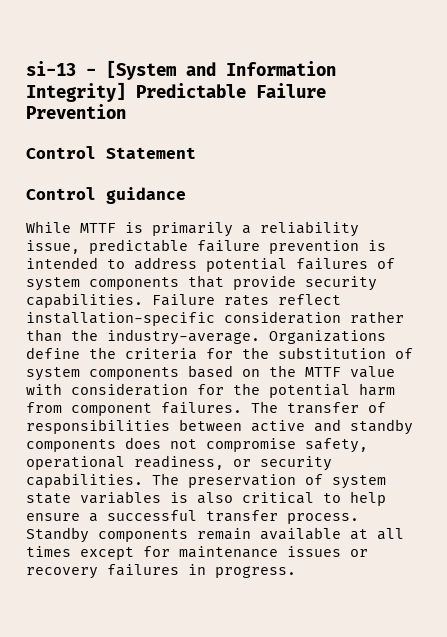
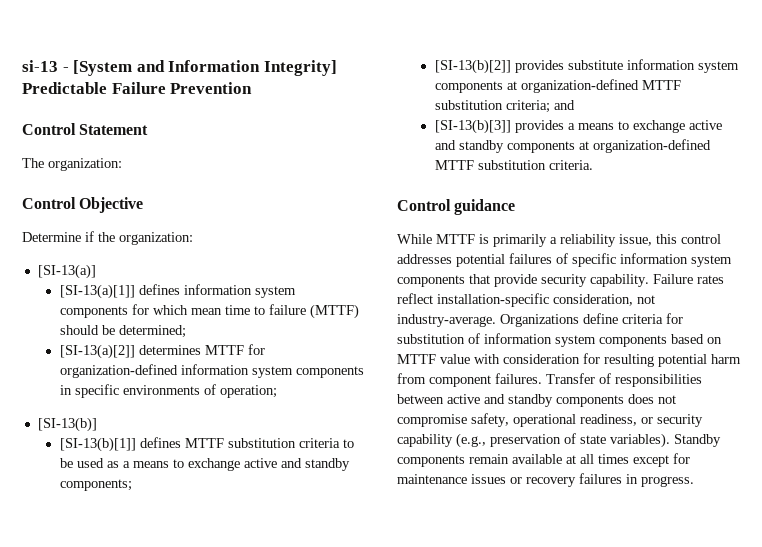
+ The organization:
+ Control Objective
+ Determine if the organization:
+ [SI-13(a)]
+ [SI-13(a)[1]] defines information system components for which mean time to failure (MTTF) should be determined;
+ [SI-13(a)[2]] determines MTTF for organization-defined information system components in specific environments of operation;
+ [SI-13(b)]
+ [SI-13(b)[1]] defines MTTF substitution criteria to be used as a means to exchange active and standby components;
+ [SI-13(b)[2]] provides substitute information system components at organization-defined MTTF substitution criteria; and
+ [SI-13(b)[3]] provides a means to exchange active and standby components at organization-defined MTTF substitution criteria.
- While MTTF is primarily a reliability issue, predictable failure prevention is intended to address potential failures of system components that provide security capabilities.
+ While MTTF is primarily a reliability issue, this control addresses potential failures of specific information system components that provide security capability.
- Failure rates reflect installation-specific consideration rather than the industry-average.
+ Failure rates reflect installation-specific consideration, not industry-average.
- Organizations define the criteria for the substitution of system components based on the MTTF value with consideration for the potential harm from component failures.
+ Organizations define criteria for substitution of information system components based on MTTF value with consideration for resulting potential harm from component failures.
- The transfer of responsibilities between active and standby components does not compromise safety, operational readiness, or security capabilities. The preservation of system state variables is also critical to help ensure a successful transfer process.
+ Transfer of responsibilities between active and standby components does not compromise safety, operational readiness, or security capability (e.g., preservation of state variables).

